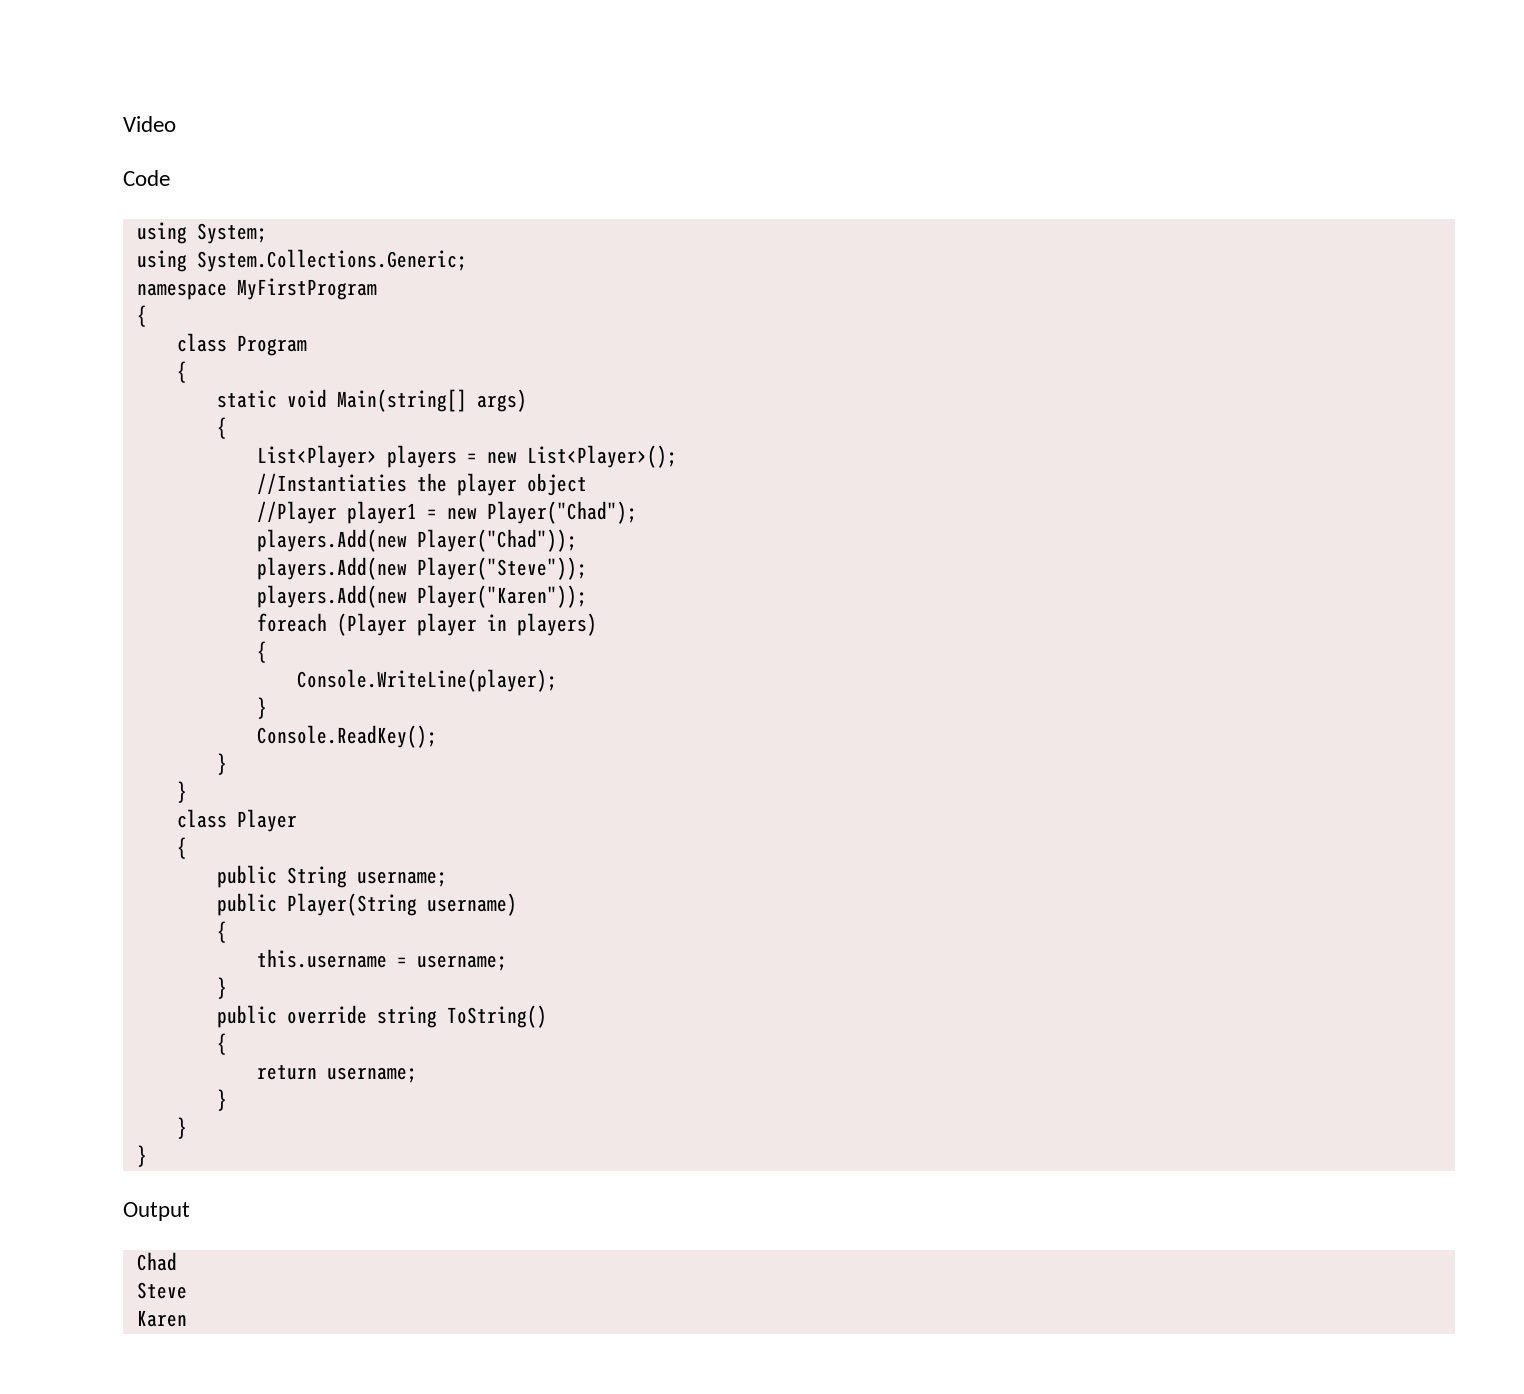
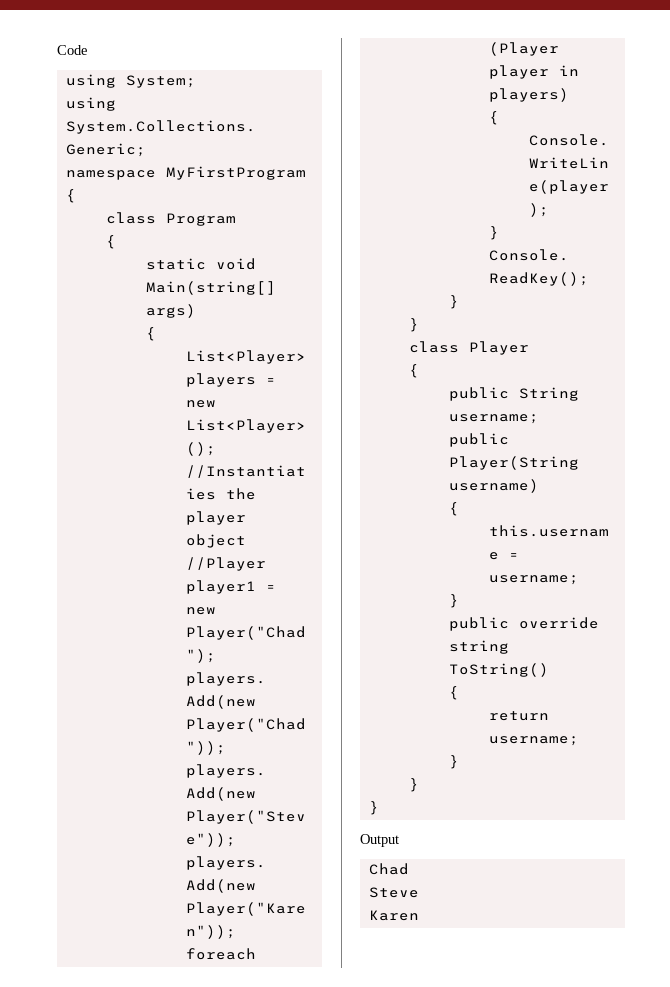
- Video

